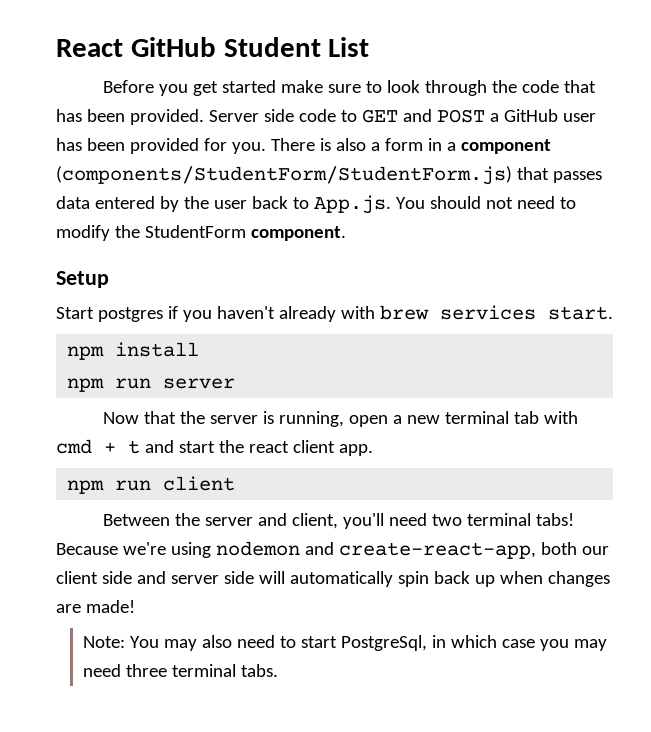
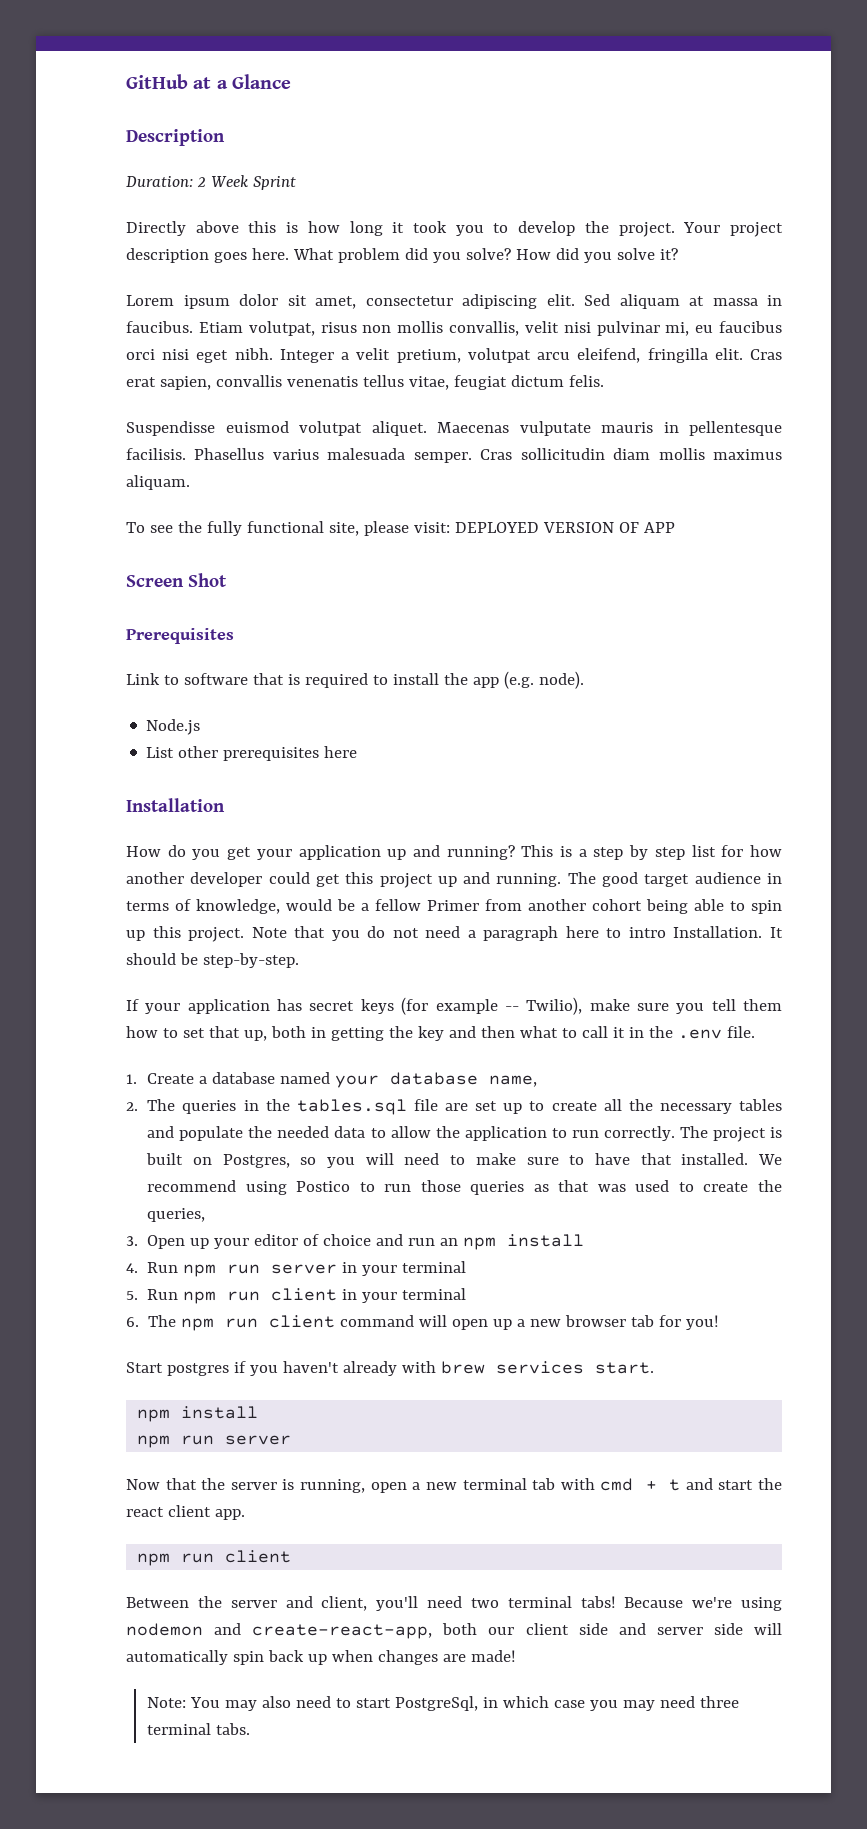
- React GitHub Student List
- Before you get started make sure to look through the code that has been provided. Server side code to GET and POST a GitHub user has been provided for you. There is also a form in a component (components/StudentForm/StudentForm.js) that passes data entered by the user back to App.js. You should not need to modify the StudentForm component.
- Setup
+ GitHub at a Glance
+ Description
+ Duration: 2 Week Sprint
+ Directly above this is how long it took you to develop the project. Your project description goes here. What problem did you solve? How did you solve it?
+ Lorem ipsum dolor sit amet, consectetur adipiscing elit. Sed aliquam at massa in faucibus. Etiam volutpat, risus non mollis convallis, velit nisi pulvinar mi, eu faucibus orci nisi eget nibh. Integer a velit pretium, volutpat arcu eleifend, fringilla elit. Cras erat sapien, convallis venenatis tellus vitae, feugiat dictum felis.
+ Suspendisse euismod volutpat aliquet. Maecenas vulputate mauris in pellentesque facilisis. Phasellus varius malesuada semper. Cras sollicitudin diam mollis maximus aliquam.
+ To see the fully functional site, please visit: DEPLOYED VERSION OF APP
+ Screen Shot
+ Prerequisites
+ Link to software that is required to install the app (e.g. node).
+ Node.js
+ List other prerequisites here
+ Installation
+ How do you get your application up and running? This is a step by step list for how another developer could get this project up and running. The good target audience in terms of knowledge, would be a fellow Primer from another cohort being able to spin up this project. Note that you do not need a paragraph here to intro Installation. It should be step-by-step.
+ If your application has secret keys (for example -- Twilio), make sure you tell them how to set that up, both in getting the key and then what to call it in the .env file.
+ 1. Create a database named your database name,
+ 2. The queries in the tables.sql file are set up to create all the necessary tables and populate the needed data to allow the application to run correctly. The project is built on Postgres, so you will need to make sure to have that installed. We recommend using Postico to run those queries as that was used to create the queries,
+ 3. Open up your editor of choice and run an npm install
+ 4. Run npm run server in your terminal
+ 5. Run npm run client in your terminal
+ 6. The npm run client command will open up a new browser tab for you!

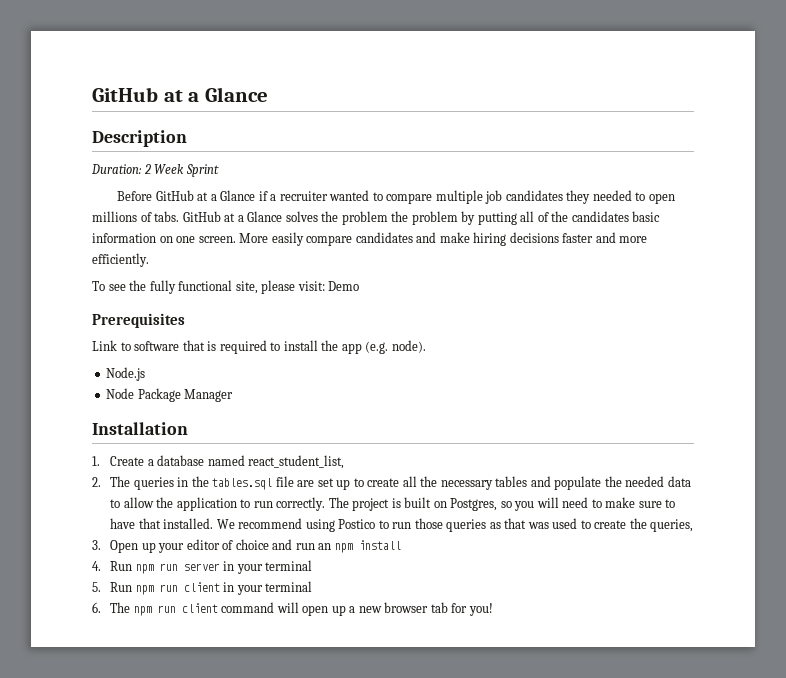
- Directly above this is how long it took you to develop the project. Your project description goes here. What problem did you solve? How did you solve it?
- Lorem ipsum dolor sit amet, consectetur adipiscing elit. Sed aliquam at massa in faucibus. Etiam volutpat, risus non mollis convallis, velit nisi pulvinar mi, eu faucibus orci nisi eget nibh. Integer a velit pretium, volutpat arcu eleifend, fringilla elit. Cras erat sapien, convallis venenatis tellus vitae, feugiat dictum felis.
- Suspendisse euismod volutpat aliquet. Maecenas vulputate mauris in pellentesque facilisis. Phasellus varius malesuada semper. Cras sollicitudin diam mollis maximus aliquam.
+ Before GitHub at a Glance if a recruiter wanted to compare multiple job candidates they needed to open millions of tabs. GitHub at a Glance solves the problem the problem by putting all of the candidates basic information on one screen. More easily compare candidates and make hiring decisions faster and more efficiently.
- To see the fully functional site, please visit: DEPLOYED VERSION OF APP
- Screen Shot
+ To see the fully functional site, please visit: Demo
- List other prerequisites here
+ Node Package Manager
  Installation
- How do you get your application up and running? This is a step by step list for how another developer could get this project up and running. The good target audience in terms of knowledge, would be a fellow Primer from another cohort being able to spin up this project. Note that you do not need a paragraph here to intro Installation. It should be step-by-step.
- If your application has secret keys (for example -- Twilio), make sure you tell them how to set that up, both in getting the key and then what to call it in the .env file.
- 1. Create a database named your database name,
+ 1. Create a database named react_student_list,
- Start postgres if you haven't already with brew services start.
- npm install
- npm run server
- Now that the server is running, open a new terminal tab with cmd + t and start the react client app.
- npm run client
- Between the server and client, you'll need two terminal tabs! Because we're using nodemon and create-react-app, both our client side and server side will automatically spin back up when changes are made!
- Note: You may also need to start PostgreSql, in which case you may need three terminal tabs.

